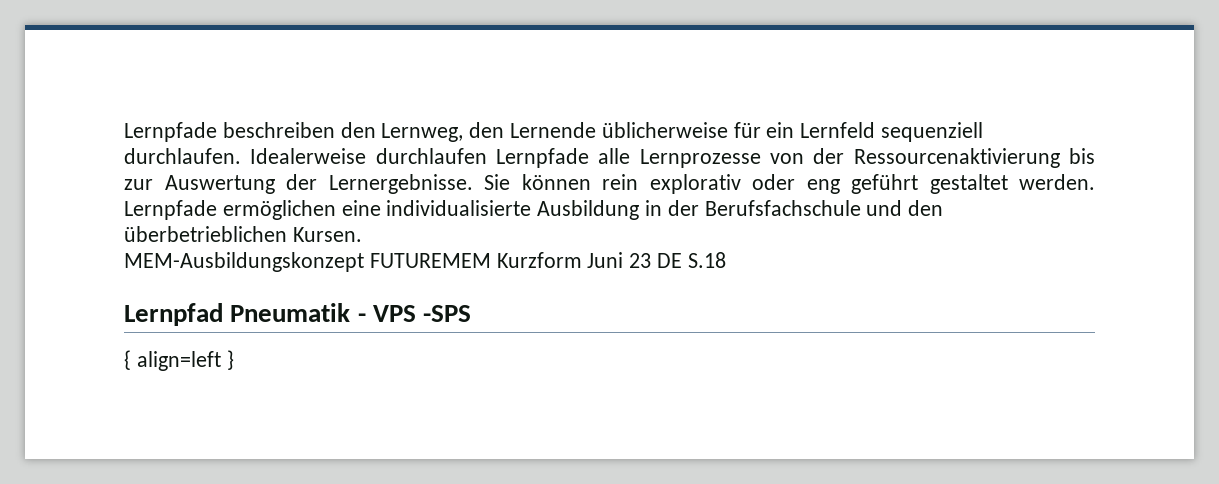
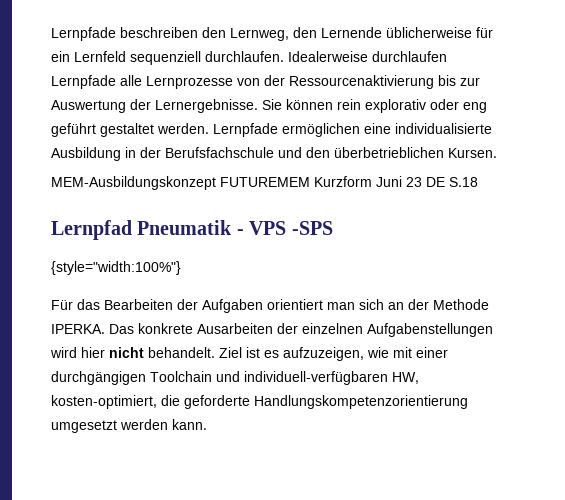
- { align=left }
+ {style="width:100%"}
+ Für das Bearbeiten der Aufgaben orientiert man sich an der Methode IPERKA. Das konkrete Ausarbeiten der einzelnen Aufgabenstellungen wird hier nicht behandelt. Ziel ist es aufzuzeigen, wie mit einer durchgängigen Toolchain und individuell-verfügbaren HW, kosten-optimiert, die geforderte Handlungskompetenzorientierung umgesetzt werden kann.

